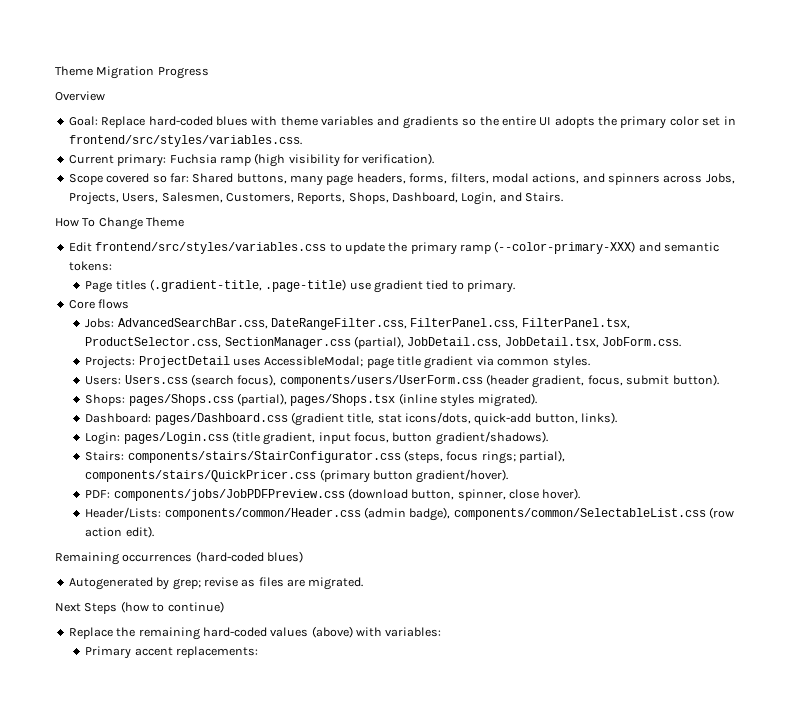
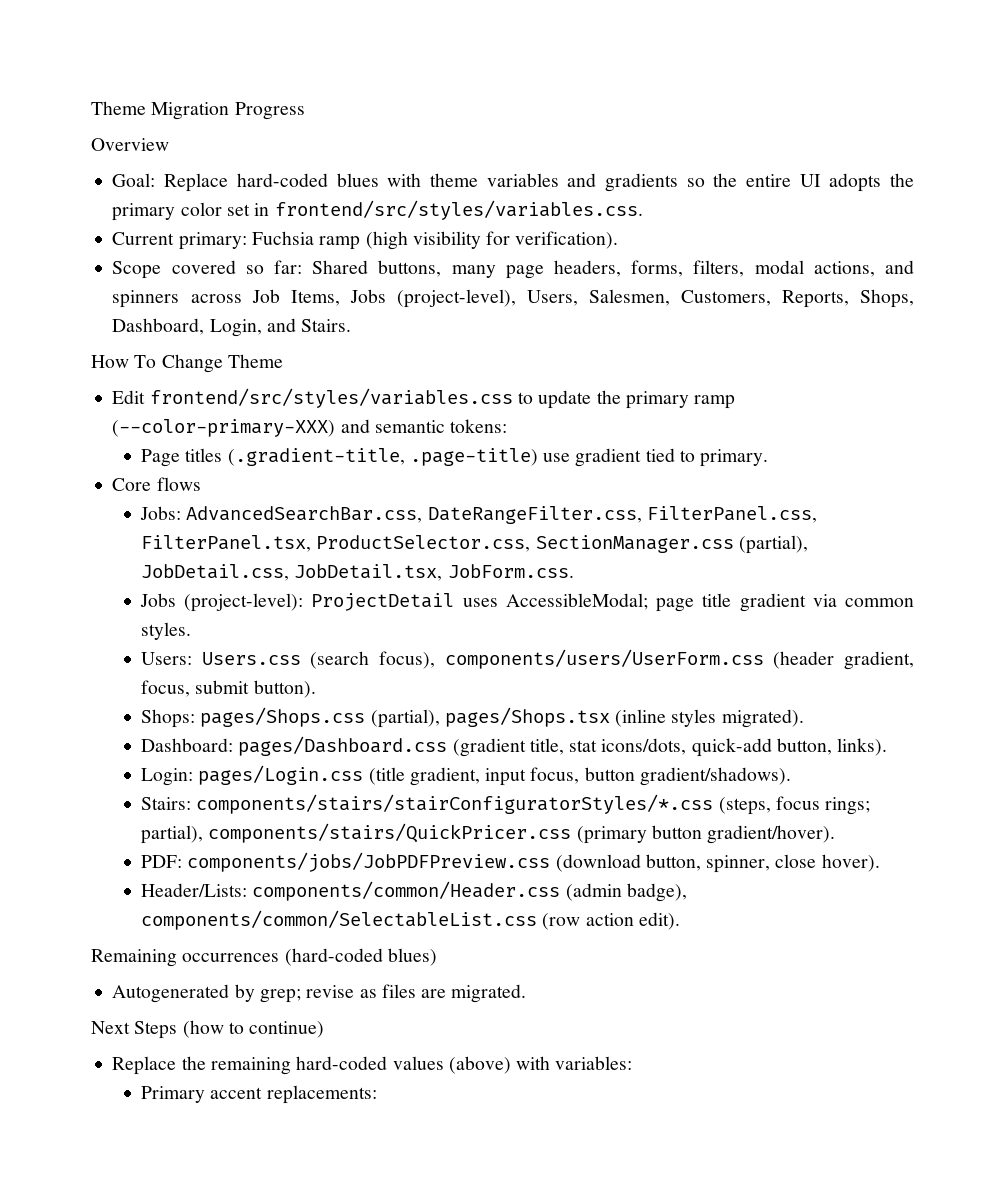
- Scope covered so far: Shared buttons, many page headers, forms, filters, modal actions, and spinners across Jobs, Projects, Users, Salesmen, Customers, Reports, Shops, Dashboard, Login, and Stairs.
+ Scope covered so far: Shared buttons, many page headers, forms, filters, modal actions, and spinners across Job Items, Jobs (project-level), Users, Salesmen, Customers, Reports, Shops, Dashboard, Login, and Stairs.
- Projects: ProjectDetail uses AccessibleModal; page title gradient via common styles.
+ Jobs (project-level): ProjectDetail uses AccessibleModal; page title gradient via common styles.
- Stairs: components/stairs/StairConfigurator.css (steps, focus rings; partial), components/stairs/QuickPricer.css (primary button gradient/hover).
+ Stairs: components/stairs/stairConfiguratorStyles/*.css (steps, focus rings; partial), components/stairs/QuickPricer.css (primary button gradient/hover).

